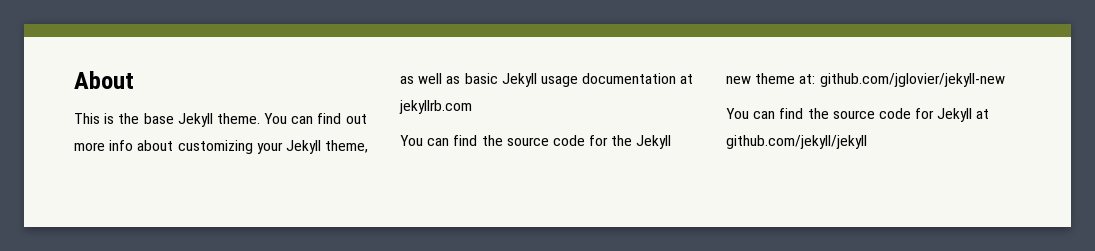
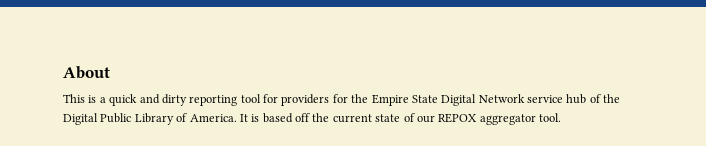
- This is the base Jekyll theme. You can find out more info about customizing your Jekyll theme, as well as basic Jekyll usage documentation at jekyllrb.com
- You can find the source code for the Jekyll new theme at: github.com/jglovier/jekyll-new
- You can find the source code for Jekyll at github.com/jekyll/jekyll
+ This is a quick and dirty reporting tool for providers for the Empire State Digital Network service hub of the Digital Public Library of America. It is based off the current state of our REPOX aggregator tool.

